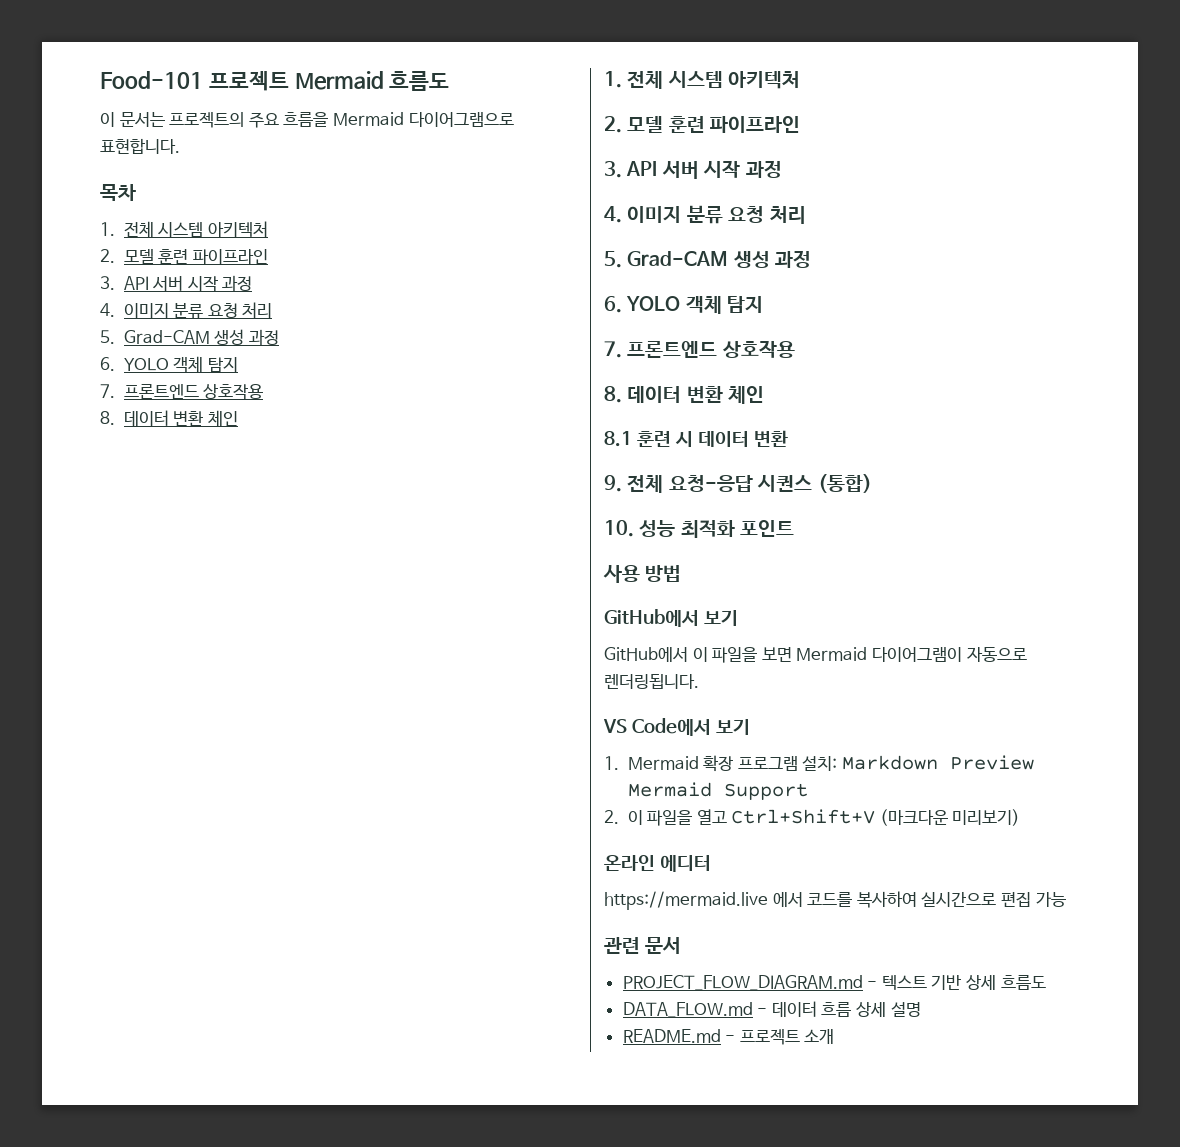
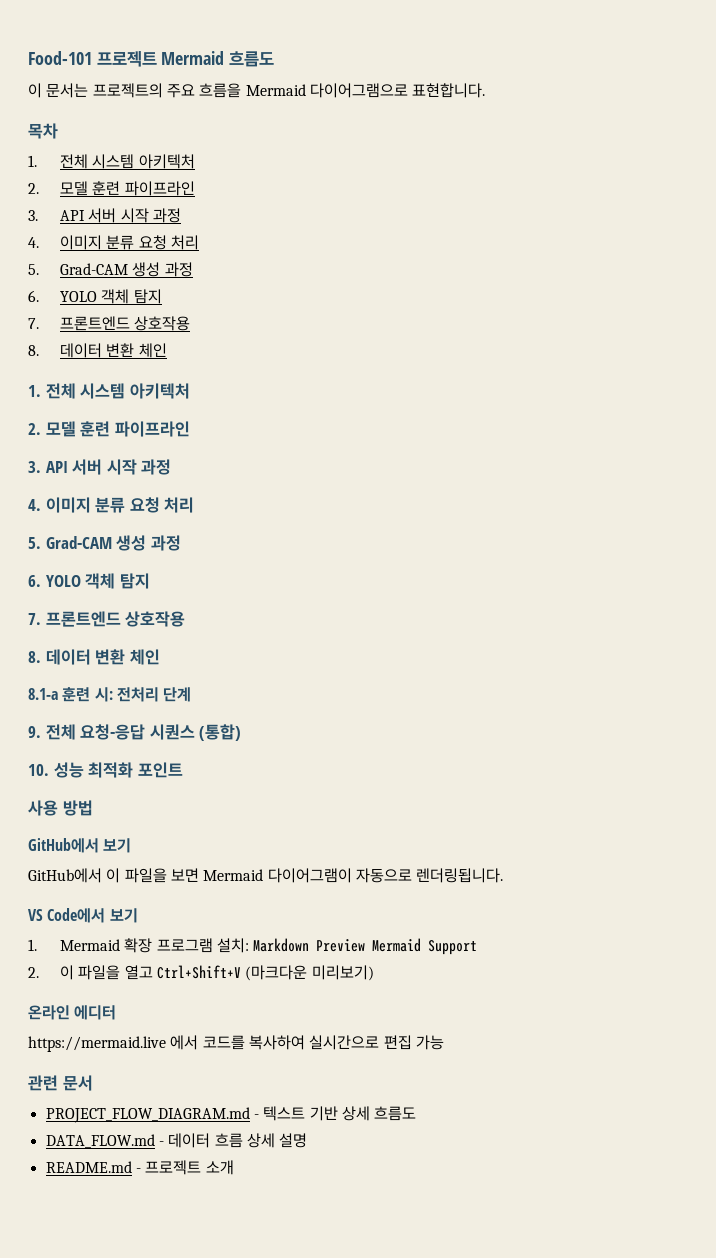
- 8.1 훈련 시 데이터 변환
+ 8.1-a 훈련 시: 전처리 단계

